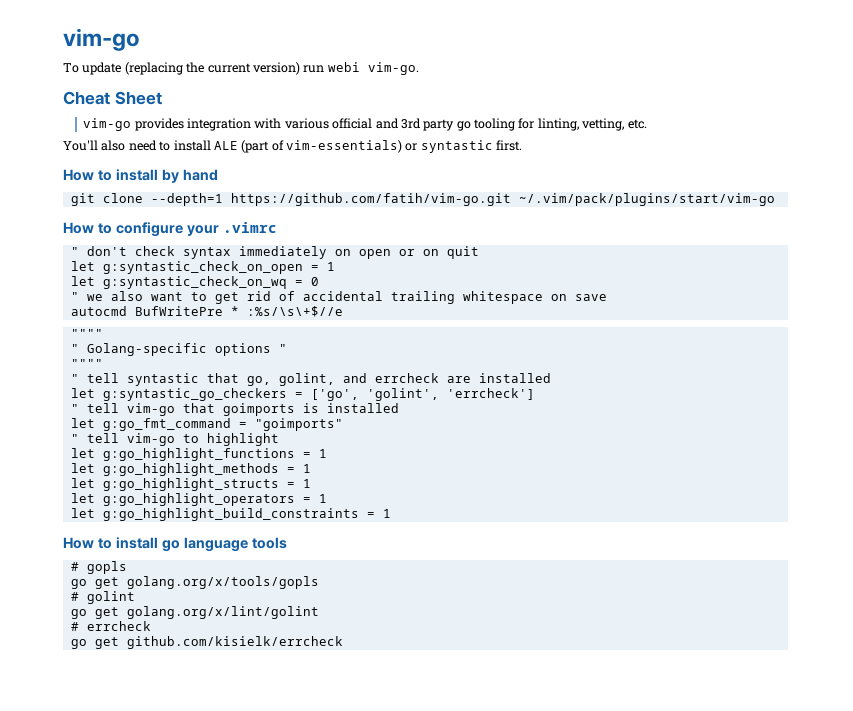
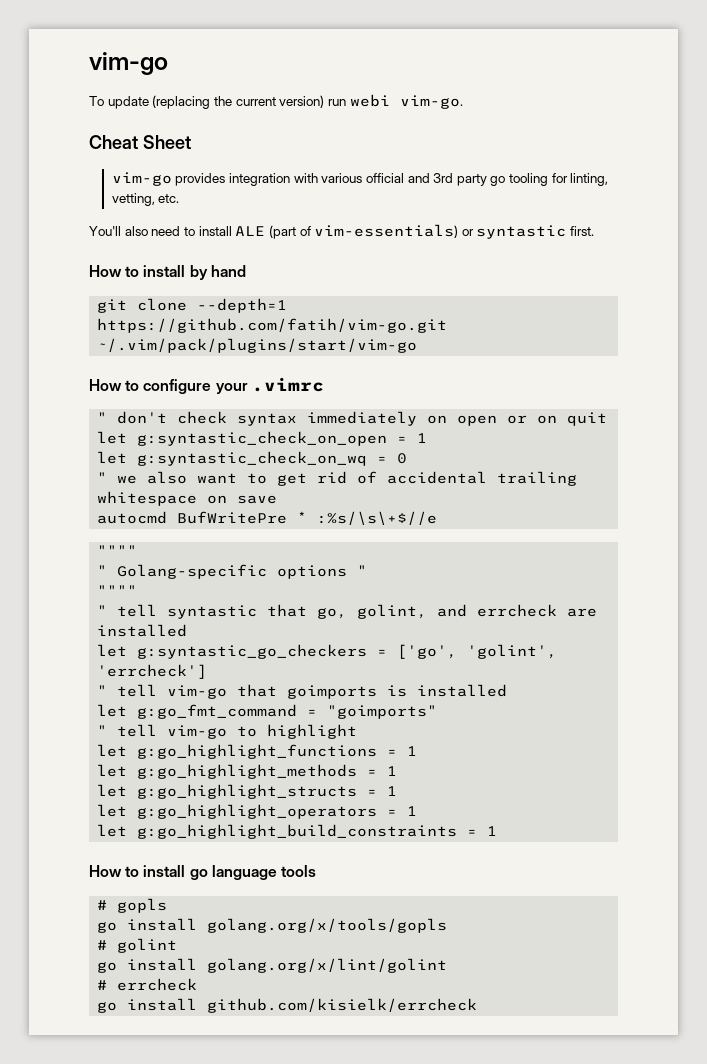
- go get golang.org/x/tools/gopls
+ go install golang.org/x/tools/gopls
- go get golang.org/x/lint/golint
+ go install golang.org/x/lint/golint
- go get github.com/kisielk/errcheck
+ go install github.com/kisielk/errcheck

